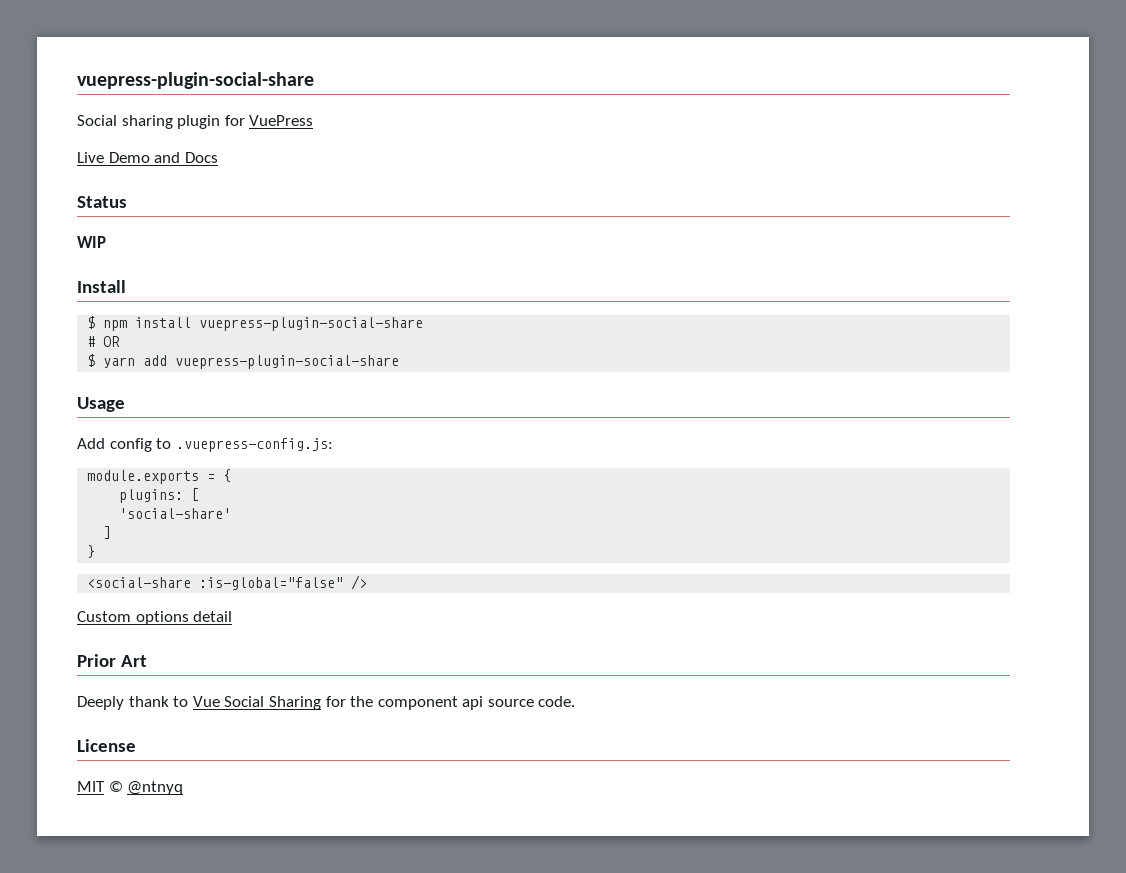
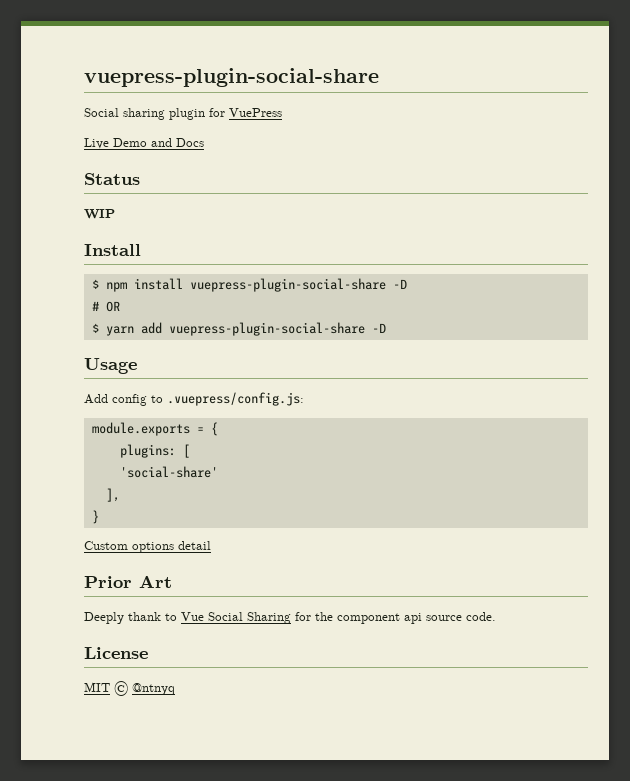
- $ npm install vuepress-plugin-social-share
+ $ npm install vuepress-plugin-social-share -D
- $ yarn add vuepress-plugin-social-share
+ $ yarn add vuepress-plugin-social-share -D
- Add config to .vuepress-config.js:
+ Add config to .vuepress/config.js:
- ]
+ ],
- <social-share :is-global="false" />

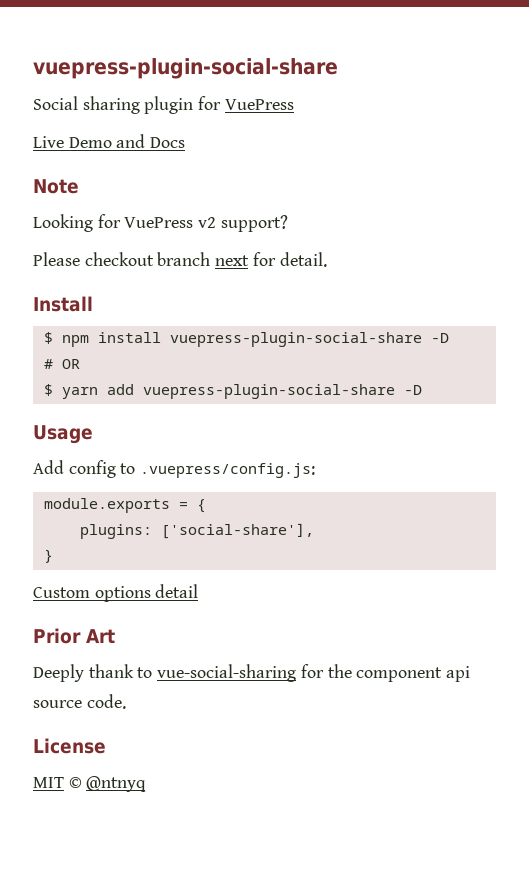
- Status
- WIP
+ Note
+ Looking for VuePress v2 support?
+ Please checkout branch next for detail.
- plugins: [
- 'social-share'
- ],
+ plugins: ['social-share'],
- Deeply thank to Vue Social Sharing for the component api source code.
+ Deeply thank to vue-social-sharing for the component api source code.

